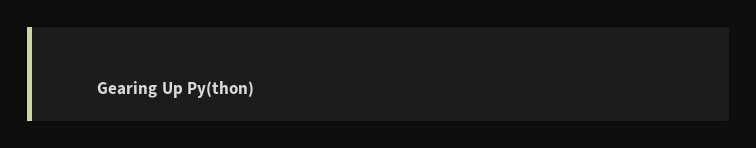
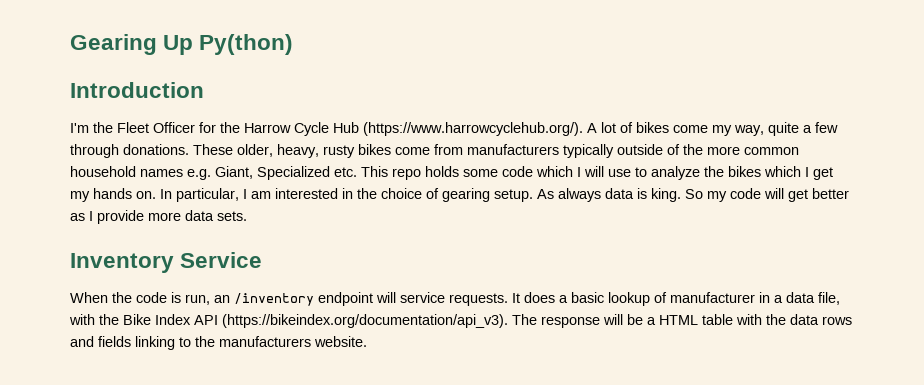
+ Introduction
+ I'm the Fleet Officer for the Harrow Cycle Hub (https://www.harrowcyclehub.org/). A lot of bikes come my way, quite a few through donations. These older, heavy, rusty bikes come from manufacturers typically outside of the more common household names e.g. Giant, Specialized etc. This repo holds some code which I will use to analyze the bikes which I get my hands on. In particular, I am interested in the choice of gearing setup. As always data is king. So my code will get better as I provide more data sets.
+ Inventory Service
+ When the code is run, an /inventory endpoint will service requests. It does a basic lookup of manufacturer in a data file, with the Bike Index API (https://bikeindex.org/documentation/api_v3). The response will be a HTML table with the data rows and fields linking to the manufacturers website.

